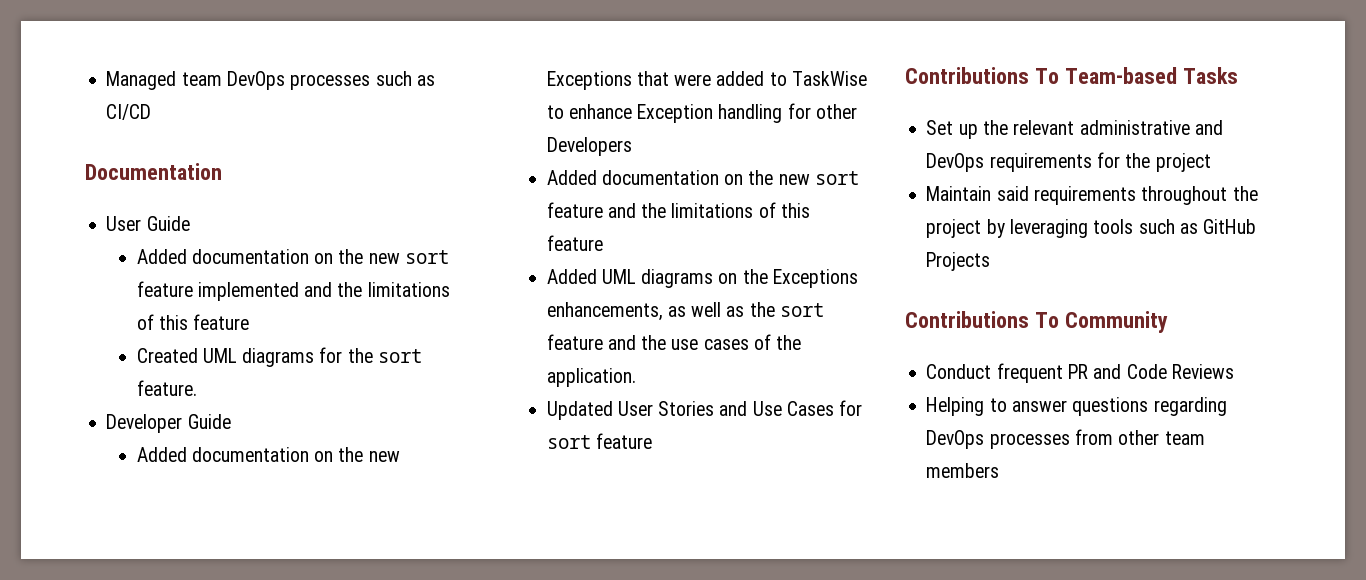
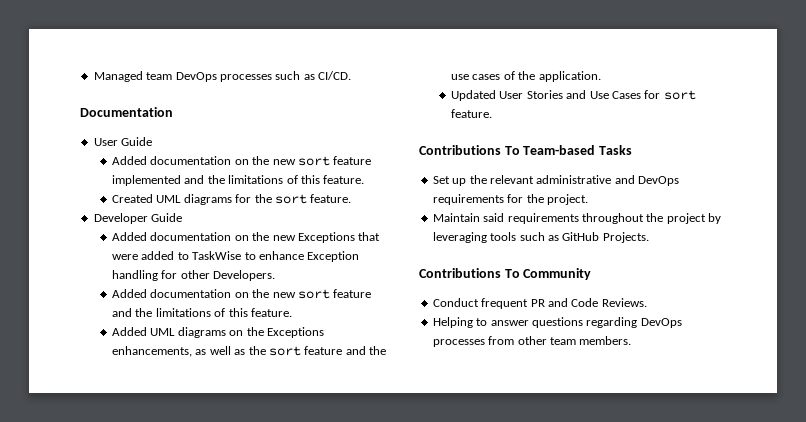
- Managed team DevOps processes such as CI/CD
+ Managed team DevOps processes such as CI/CD.
- Added documentation on the new sort feature implemented and the limitations of this feature
+ Added documentation on the new sort feature implemented and the limitations of this feature.
- Added documentation on the new Exceptions that were added to TaskWise to enhance Exception handling for other Developers
+ Added documentation on the new Exceptions that were added to TaskWise to enhance Exception handling for other Developers.
- Added documentation on the new sort feature and the limitations of this feature
+ Added documentation on the new sort feature and the limitations of this feature.
- Updated User Stories and Use Cases for sort feature
+ Updated User Stories and Use Cases for sort feature.
- Set up the relevant administrative and DevOps requirements for the project
+ Set up the relevant administrative and DevOps requirements for the project.
- Maintain said requirements throughout the project by leveraging tools such as GitHub Projects
+ Maintain said requirements throughout the project by leveraging tools such as GitHub Projects.
- Conduct frequent PR and Code Reviews
+ Conduct frequent PR and Code Reviews.
- Helping to answer questions regarding DevOps processes from other team members
+ Helping to answer questions regarding DevOps processes from other team members.

